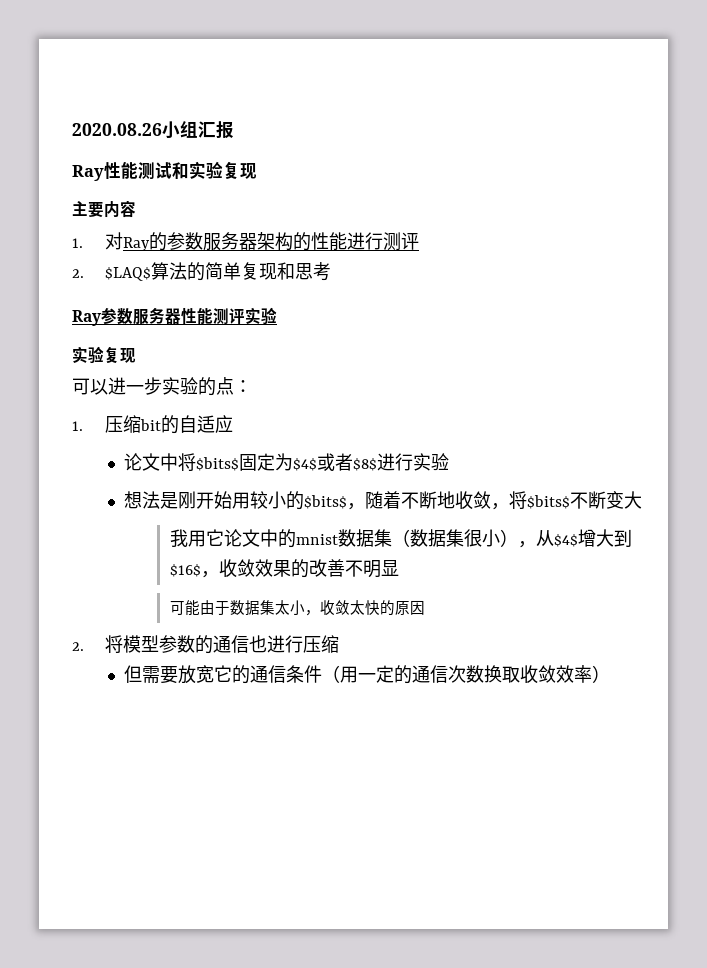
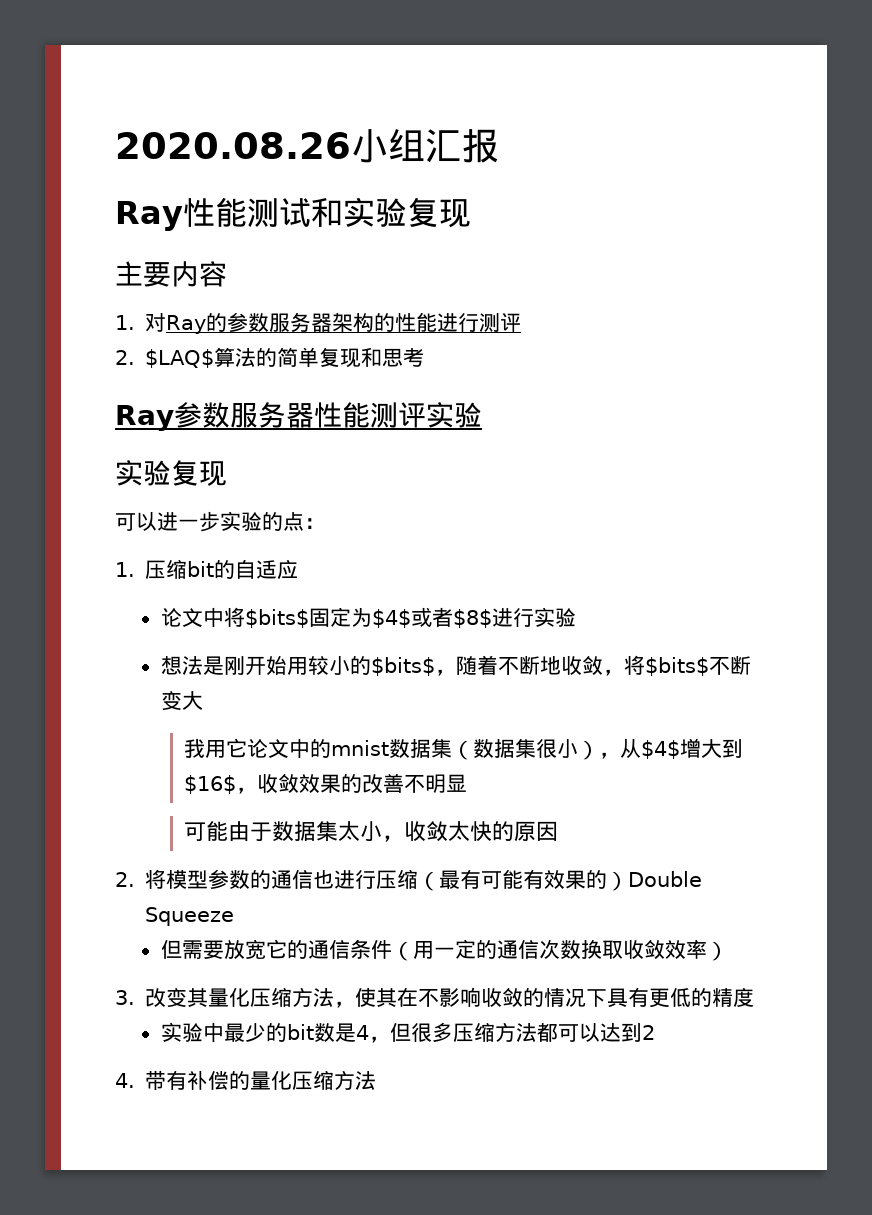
- 2.将模型参数的通信也进行压缩
+ 2.将模型参数的通信也进行压缩（最有可能有效果的）Double Squeeze
+ 3.改变其量化压缩方法，使其在不影响收敛的情况下具有更低的精度
+ 实验中最少的bit数是4，但很多压缩方法都可以达到2
+ 4.带有补偿的量化压缩方法

